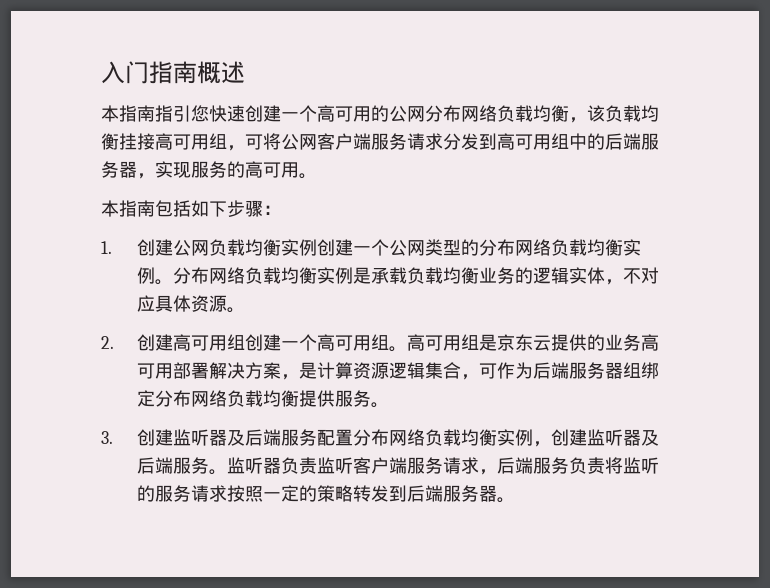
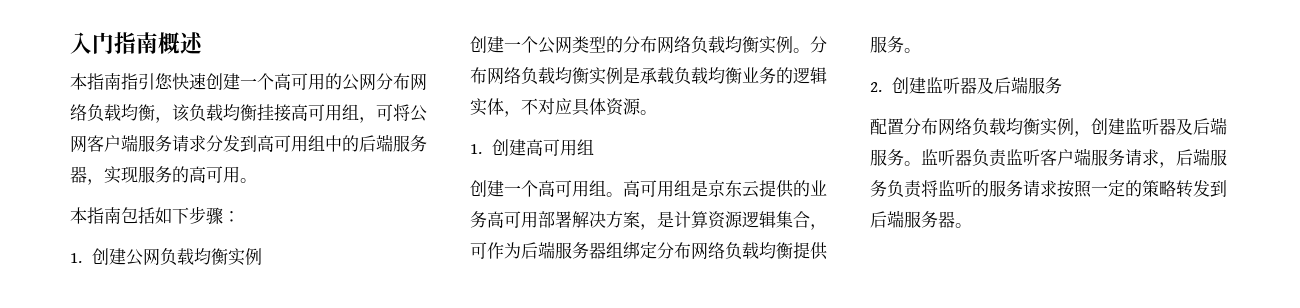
- 1.创建公网负载均衡实例创建一个公网类型的分布网络负载均衡实例。
+ 1.创建公网负载均衡实例
+ 创建一个公网类型的分布网络负载均衡实例。
- 2.创建高可用组创建一个高可用组。
+ 1.创建高可用组
+ 创建一个高可用组。
- 3.创建监听器及后端服务配置分布网络负载均衡实例，创建监听器及后端服务。
+ 2.创建监听器及后端服务
+ 配置分布网络负载均衡实例，创建监听器及后端服务。

